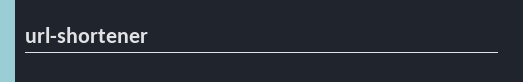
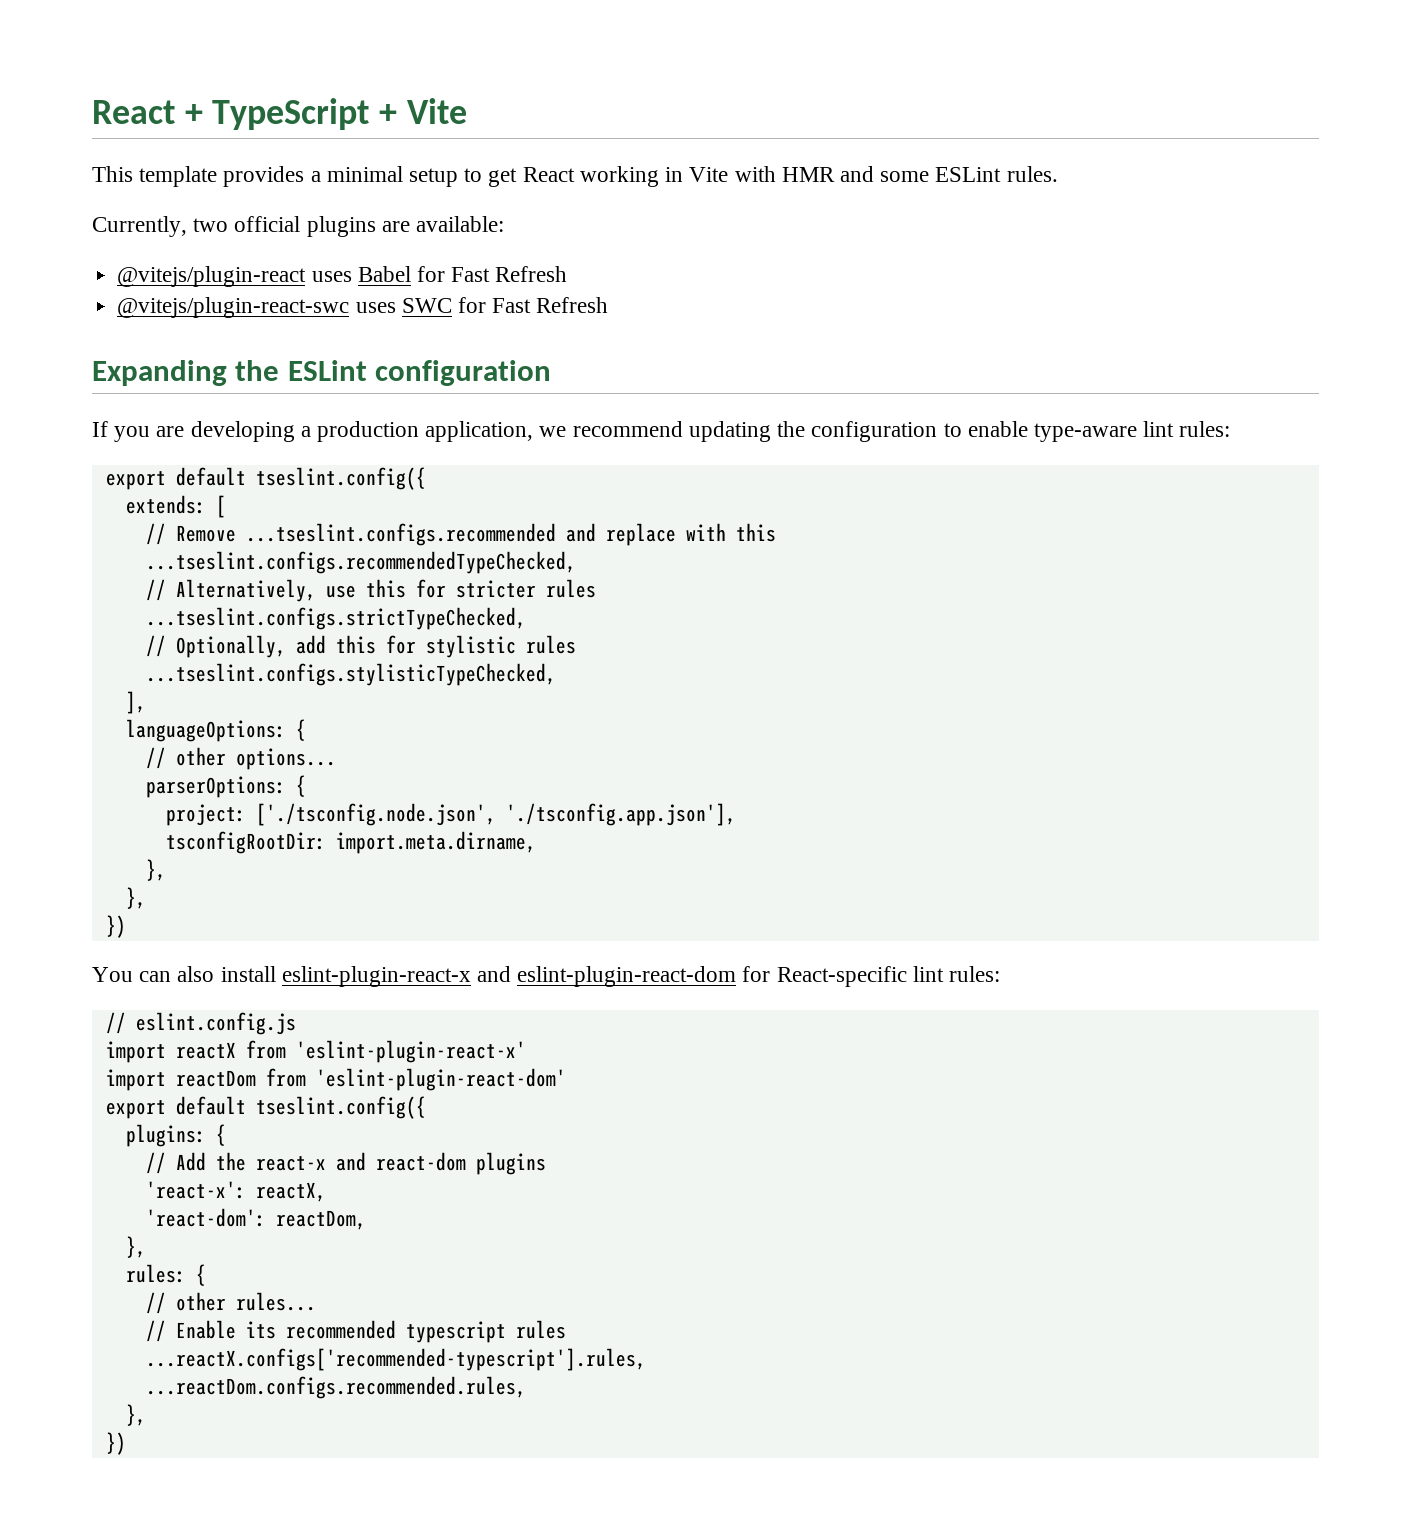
- url-shortener
+ React + TypeScript + Vite
+ This template provides a minimal setup to get React working in Vite with HMR and some ESLint rules.
+ Currently, two official plugins are available:
+ @vitejs/plugin-react uses Babel for Fast Refresh
+ @vitejs/plugin-react-swc uses SWC for Fast Refresh
+ Expanding the ESLint configuration
+ If you are developing a production application, we recommend updating the configuration to enable type-aware lint rules:
+ export default tseslint.config({
+ extends: [
+ // Remove ...tseslint.configs.recommended and replace with this
+ ...tseslint.configs.recommendedTypeChecked,
+ // Alternatively, use this for stricter rules
+ ...tseslint.configs.strictTypeChecked,
+ // Optionally, add this for stylistic rules
+ ...tseslint.configs.stylisticTypeChecked,
+ ],
+ languageOptions: {
+ // other options...
+ parserOptions: {
+ project: ['./tsconfig.node.json', './tsconfig.app.json'],
+ tsconfigRootDir: import.meta.dirname,
+ },
+ },
+ })
+ You can also install eslint-plugin-react-x and eslint-plugin-react-dom for React-specific lint rules:
+ // eslint.config.js
+ import reactX from 'eslint-plugin-react-x'
+ import reactDom from 'eslint-plugin-react-dom'
+ export default tseslint.config({
+ plugins: {
+ // Add the react-x and react-dom plugins
+ 'react-x': reactX,
+ 'react-dom': reactDom,
+ },
+ rules: {
+ // other rules...
+ // Enable its recommended typescript rules
+ ...reactX.configs['recommended-typescript'].rules,
+ ...reactDom.configs.recommended.rules,
+ },
+ })

